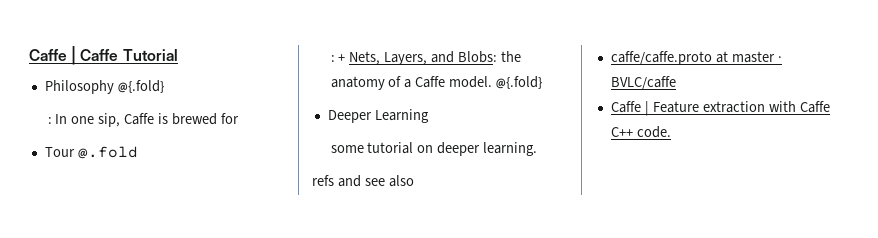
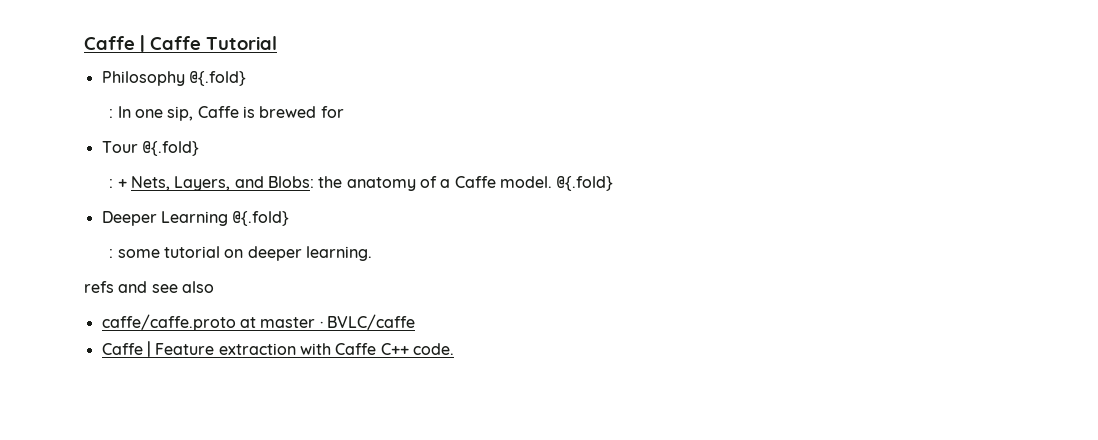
- Tour @.fold
+ Tour @{.fold}
- Deeper Learning
- some tutorial on deeper learning.
+ Deeper Learning @{.fold}
+ : some tutorial on deeper learning.

